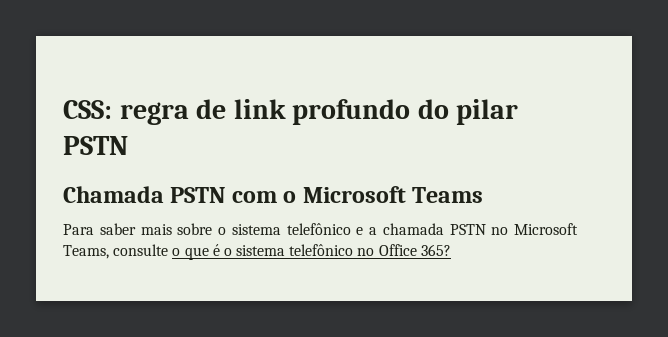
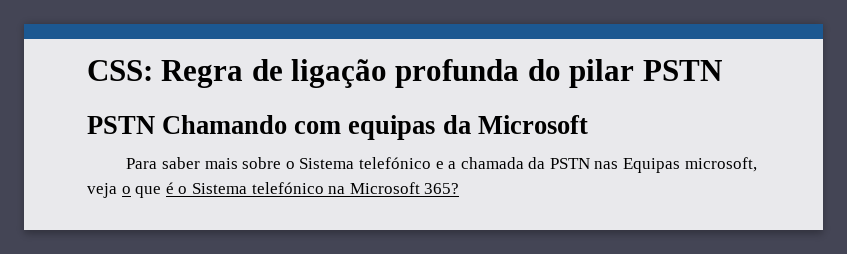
- CSS: regra de link profundo do pilar PSTN
+ CSS: Regra de ligação profunda do pilar PSTN
- Chamada PSTN com o Microsoft Teams
+ PSTN Chamando com equipas da Microsoft
- Para saber mais sobre o sistema telefônico e a chamada PSTN no Microsoft Teams, consulte o que é o sistema telefônico no Office 365?
+ Para saber mais sobre o Sistema telefónico e a chamada da PSTN nas Equipas microsoft, veja o que é o Sistema telefónico na Microsoft 365?

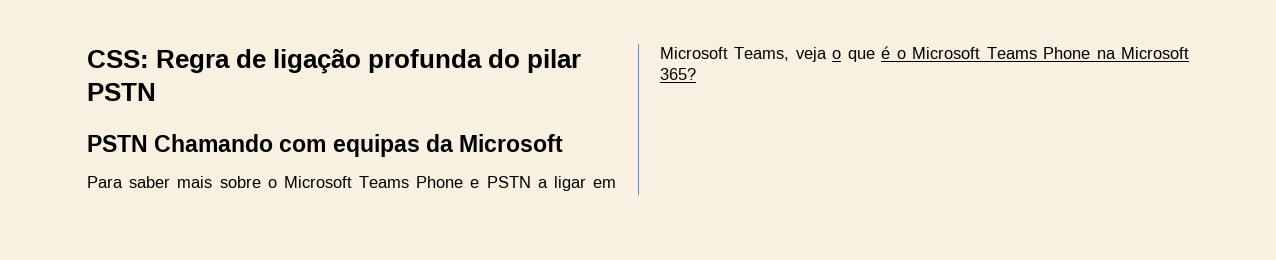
- Para saber mais sobre o Sistema telefónico e a chamada da PSTN nas Equipas microsoft, veja o que é o Sistema telefónico na Microsoft 365?
+ Para saber mais sobre o Microsoft Teams Phone e PSTN a ligar em Microsoft Teams, veja o que é o Microsoft Teams Phone na Microsoft 365?

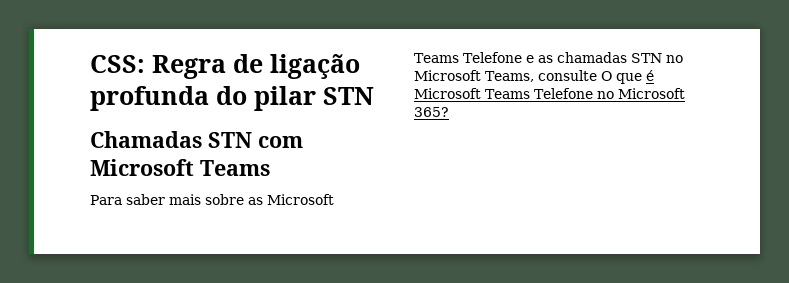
- CSS: Regra de ligação profunda do pilar PSTN
- PSTN Chamando com equipas da Microsoft
+ CSS: Regra de ligação profunda do pilar STN
+ Chamadas STN com Microsoft Teams
- Para saber mais sobre o Microsoft Teams Phone e PSTN a ligar em Microsoft Teams, veja o que é o Microsoft Teams Phone na Microsoft 365?
+ Para saber mais sobre as Microsoft Teams Telefone e as chamadas STN no Microsoft Teams, consulte O que é Microsoft Teams Telefone no Microsoft 365?

